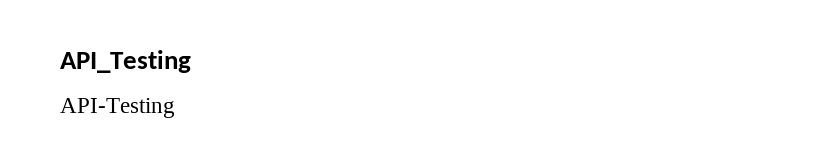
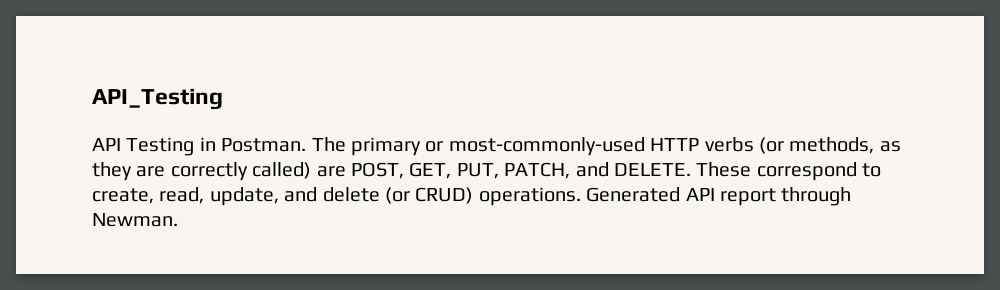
- API-Testing
+ API Testing in Postman. The primary or most-commonly-used HTTP verbs (or methods, as they are correctly called) are POST, GET, PUT, PATCH, and DELETE. These correspond to create, read, update, and delete (or CRUD) operations. Generated API report through Newman.

